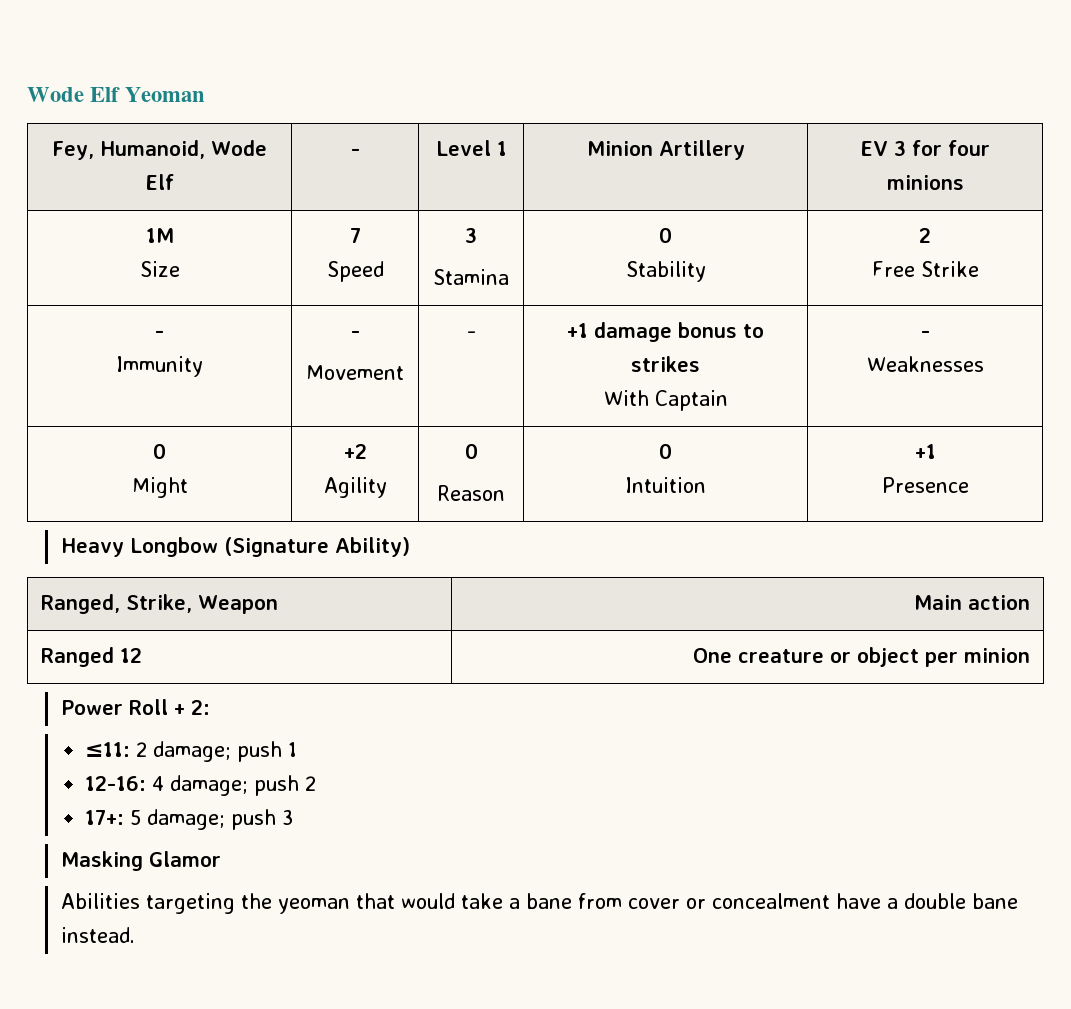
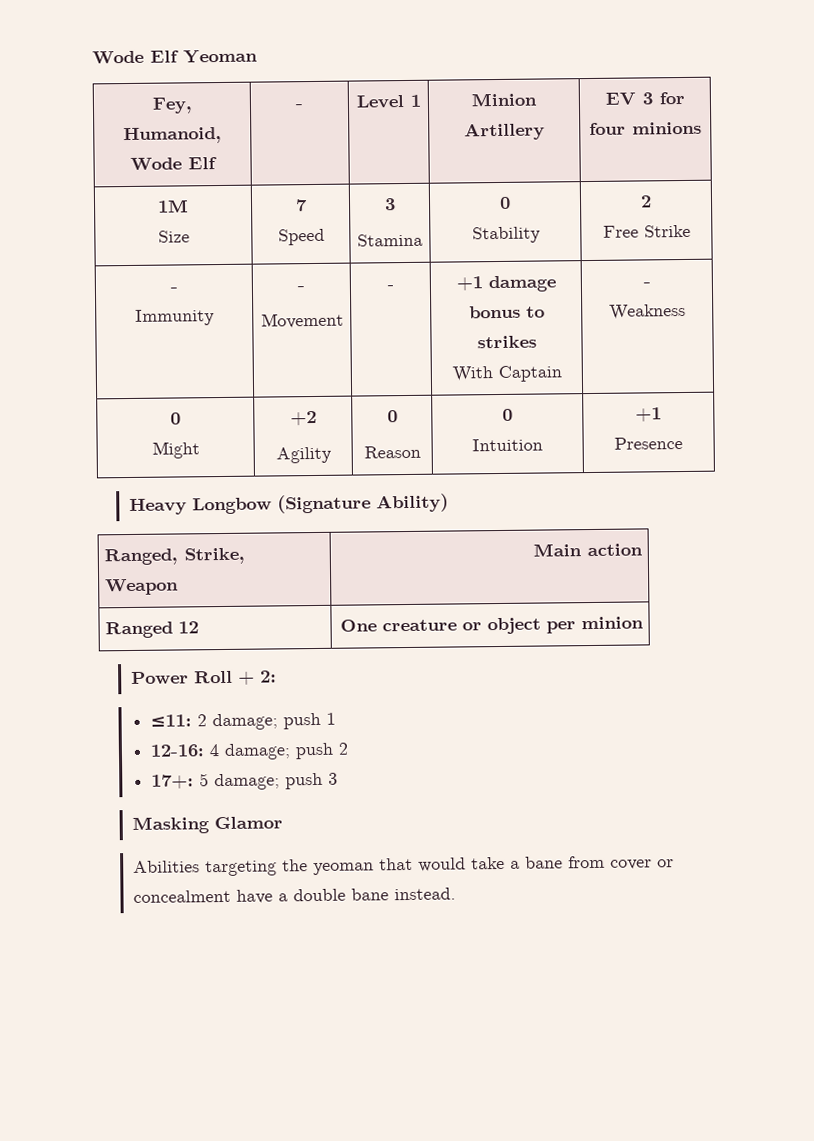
  1M
  Size | 7
  Speed | 3
  Stamina | 0
  Stability | 2
  Free Strike
  -
  Immunity | -
  Movement | - | +1 damage bonus to strikes
  With Captain | -
- Weaknesses
+ Weakness

